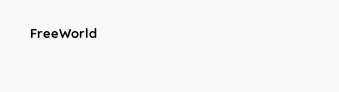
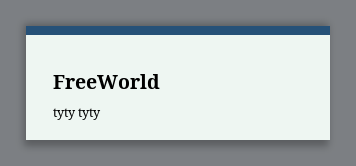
+ tyty tyty

